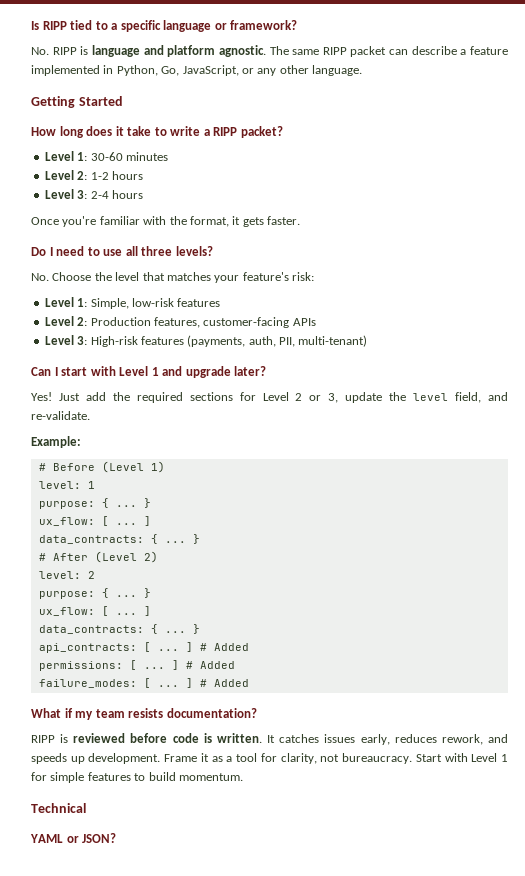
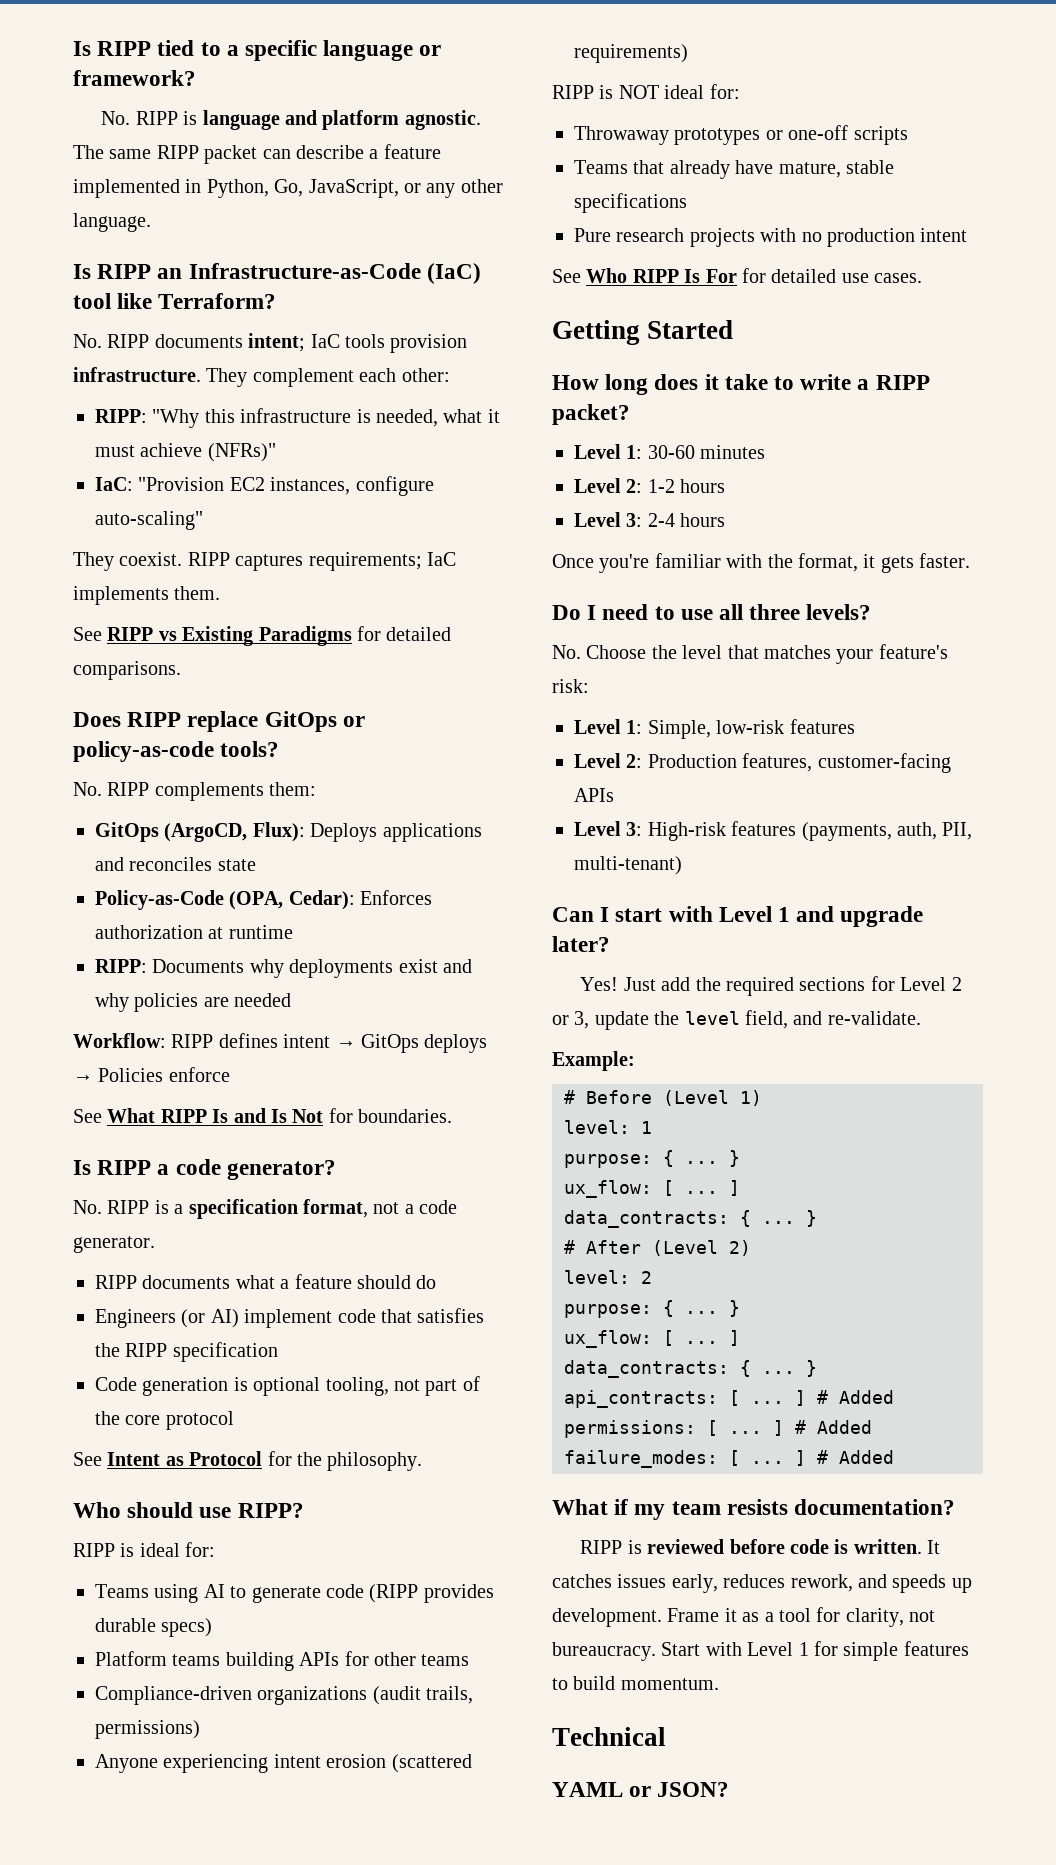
+ Is RIPP an Infrastructure-as-Code (IaC) tool like Terraform?
+ No. RIPP documents intent; IaC tools provision infrastructure. They complement each other:
+ RIPP: "Why this infrastructure is needed, what it must achieve (NFRs)"
+ IaC: "Provision EC2 instances, configure auto-scaling"
+ They coexist. RIPP captures requirements; IaC implements them.
+ See RIPP vs Existing Paradigms for detailed comparisons.
+ Does RIPP replace GitOps or policy-as-code tools?
+ No. RIPP complements them:
+ GitOps (ArgoCD, Flux): Deploys applications and reconciles state
+ Policy-as-Code (OPA, Cedar): Enforces authorization at runtime
+ RIPP: Documents why deployments exist and why policies are needed
+ Workflow: RIPP defines intent → GitOps deploys → Policies enforce
+ See What RIPP Is and Is Not for boundaries.
+ Is RIPP a code generator?
+ No. RIPP is a specification format, not a code generator.
+ RIPP documents what a feature should do
+ Engineers (or AI) implement code that satisfies the RIPP specification
+ Code generation is optional tooling, not part of the core protocol
+ See Intent as Protocol for the philosophy.
+ Who should use RIPP?
+ RIPP is ideal for:
+ Teams using AI to generate code (RIPP provides durable specs)
+ Platform teams building APIs for other teams
+ Compliance-driven organizations (audit trails, permissions)
+ Anyone experiencing intent erosion (scattered requirements)
+ RIPP is NOT ideal for:
+ Throwaway prototypes or one-off scripts
+ Teams that already have mature, stable specifications
+ Pure research projects with no production intent
+ See Who RIPP Is For for detailed use cases.

